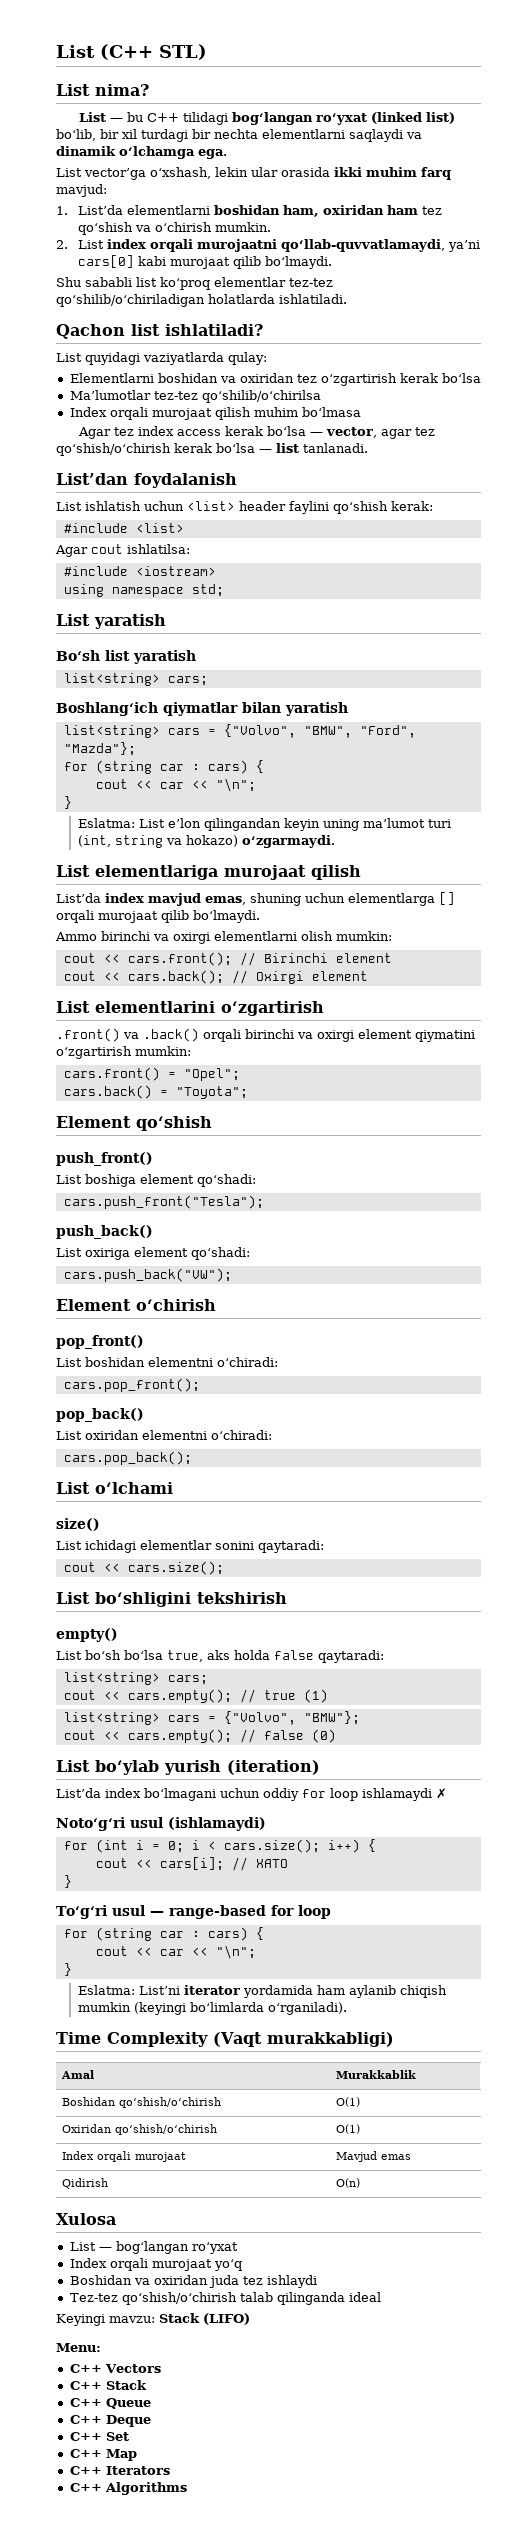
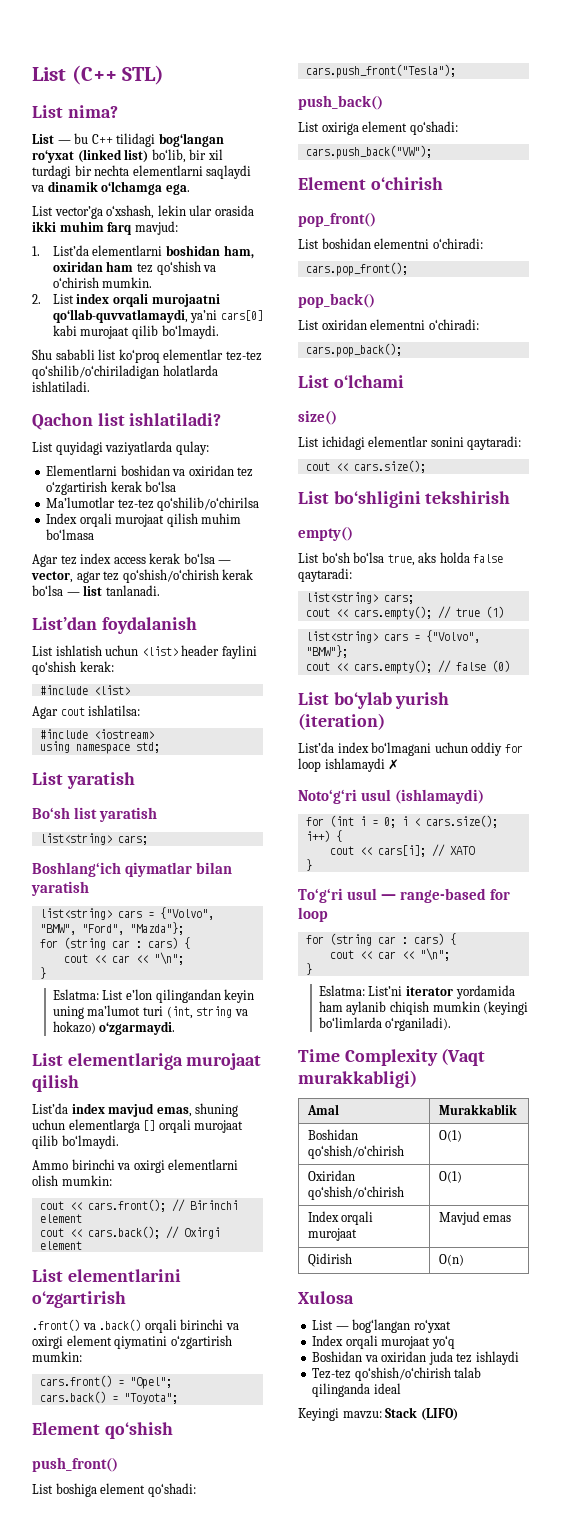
- Menu:
- C++ Vectors
- C++ Stack
- C++ Queue
- C++ Deque
- C++ Set
- C++ Map
- C++ Iterators
- C++ Algorithms

